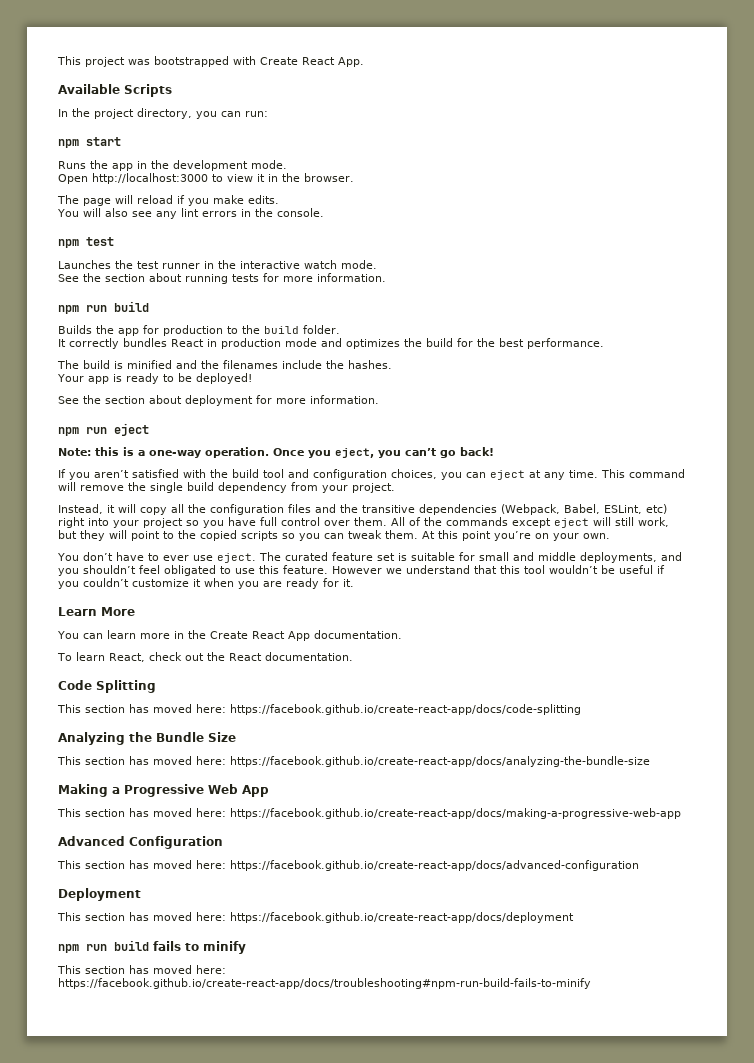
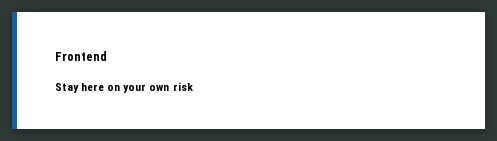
- This project was bootstrapped with Create React App.
- Available Scripts
- In the project directory, you can run:
- npm start
- Runs the app in the development mode.
- Open http://localhost:3000 to view it in the browser.
- The page will reload if you make edits.
- You will also see any lint errors in the console.
- npm test
- Launches the test runner in the interactive watch mode.
- See the section about running tests for more information.
- npm run build
- Builds the app for production to the build folder.
- It correctly bundles React in production mode and optimizes the build for the best performance.
- The build is minified and the filenames include the hashes.
- Your app is ready to be deployed!
- See the section about deployment for more information.
- npm run eject
- Note: this is a one-way operation. Once you eject, you can’t go back!
- If you aren’t satisfied with the build tool and configuration choices, you can eject at any time. This command will remove the single build dependency from your project.
- Instead, it will copy all the configuration files and the transitive dependencies (Webpack, Babel, ESLint, etc) right into your project so you have full control over them. All of the commands except eject will still work, but they will point to the copied scripts so you can tweak them. At this point you’re on your own.
- You don’t have to ever use eject. The curated feature set is suitable for small and middle deployments, and you shouldn’t feel obligated to use this feature. However we understand that this tool wouldn’t be useful if you couldn’t customize it when you are ready for it.
- Learn More
- You can learn more in the Create React App documentation.
- To learn React, check out the React documentation.
- Code Splitting
- This section has moved here: https://facebook.github.io/create-react-app/docs/code-splitting
- Analyzing the Bundle Size
- This section has moved here: https://facebook.github.io/create-react-app/docs/analyzing-the-bundle-size
- Making a Progressive Web App
- This section has moved here: https://facebook.github.io/create-react-app/docs/making-a-progressive-web-app
- Advanced Configuration
- This section has moved here: https://facebook.github.io/create-react-app/docs/advanced-configuration
- Deployment
- This section has moved here: https://facebook.github.io/create-react-app/docs/deployment
- npm run build fails to minify
- This section has moved here: https://facebook.github.io/create-react-app/docs/troubleshooting#npm-run-build-fails-to-minify
+ Frontend
+ Stay here on your own risk

